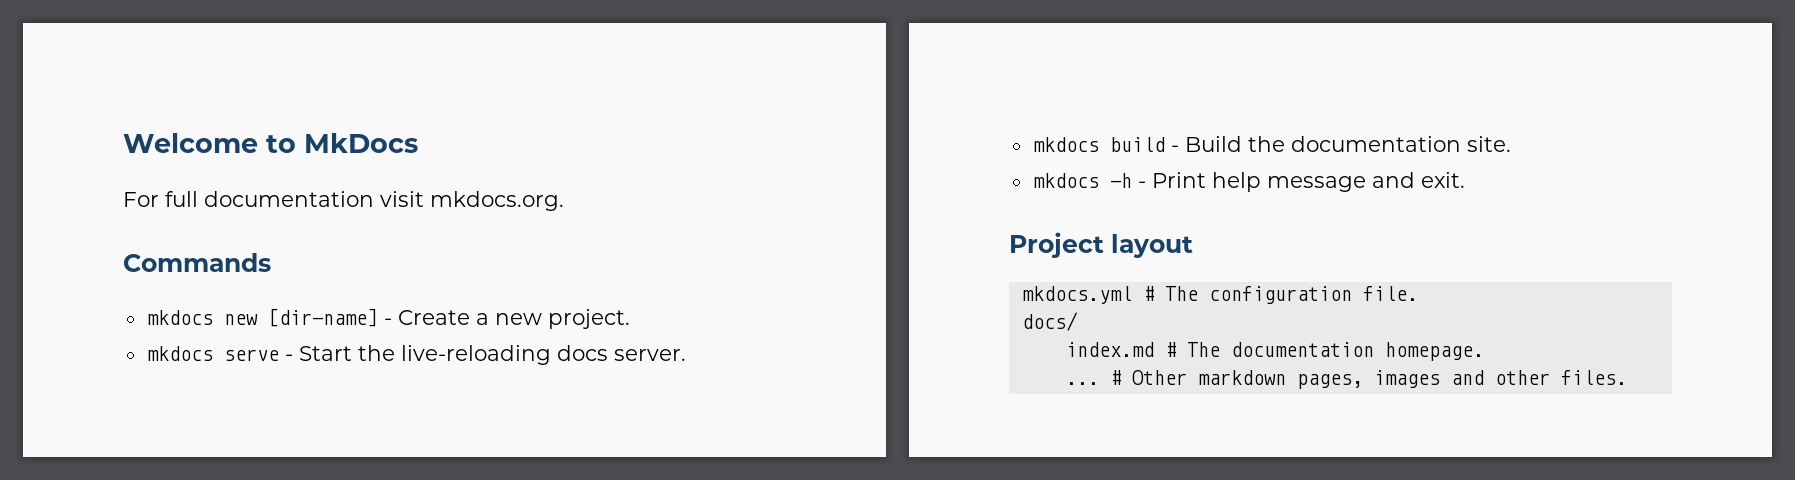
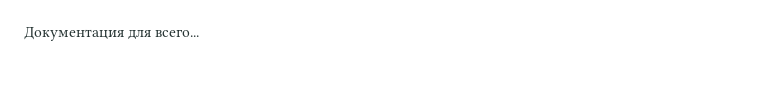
- Welcome to MkDocs
- For full documentation visit mkdocs.org.
- Commands
- mkdocs new [dir-name] - Create a new project.
- mkdocs serve - Start the live-reloading docs server.
- mkdocs build - Build the documentation site.
- mkdocs -h - Print help message and exit.
- Project layout
- mkdocs.yml # The configuration file.
- docs/
- index.md # The documentation homepage.
- ... # Other markdown pages, images and other files.
+ Документация для всего...

